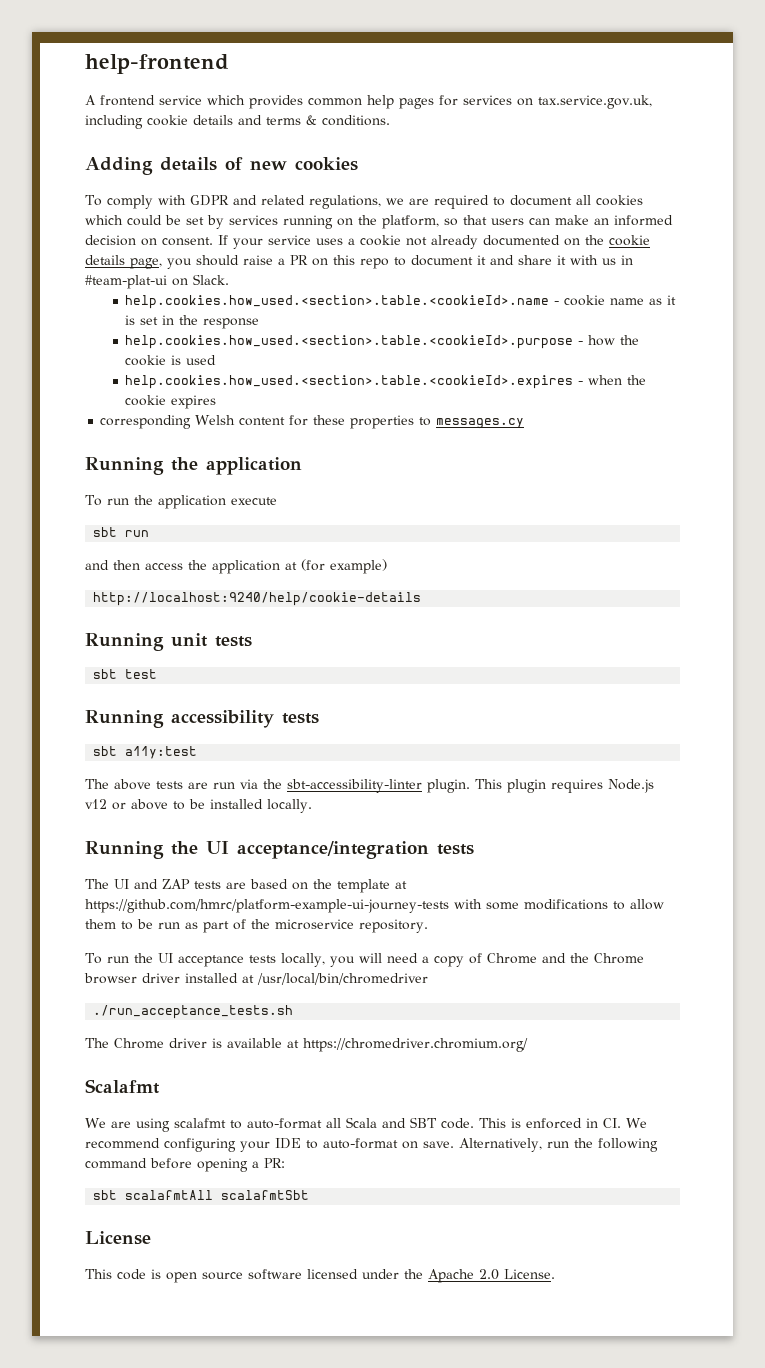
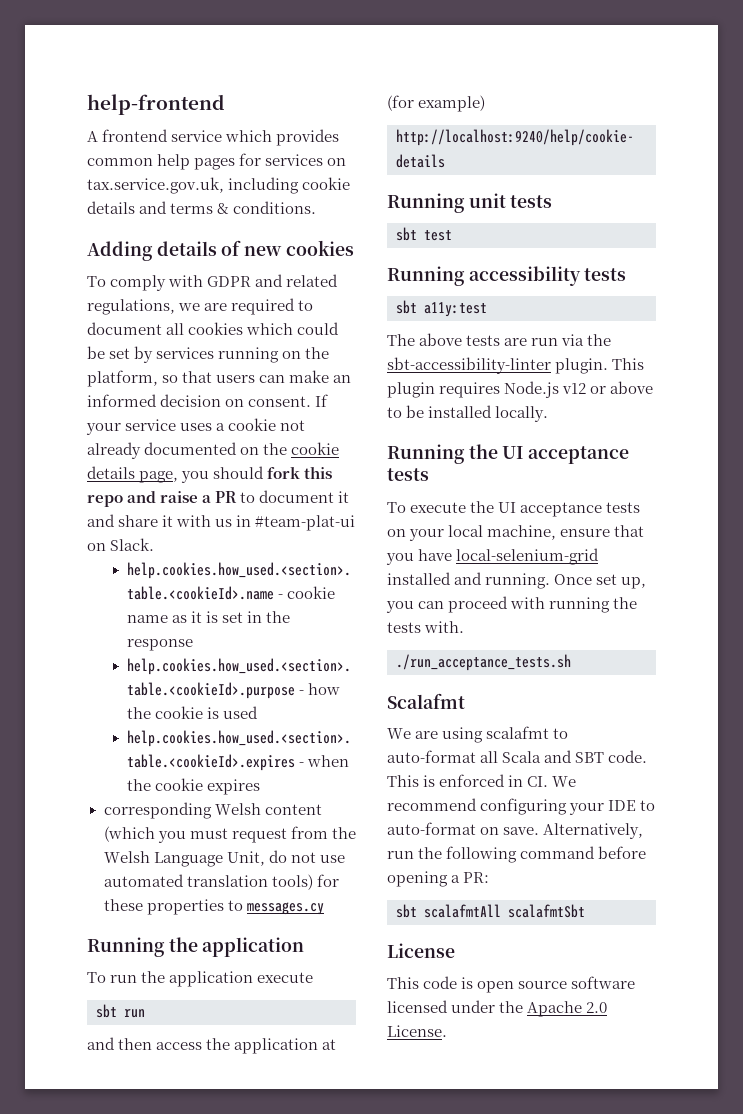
- If your service uses a cookie not already documented on the cookie details page, you should raise a PR on this repo to document it and share it with us in #team-plat-ui on Slack.
+ If your service uses a cookie not already documented on the cookie details page, you should fork this repo and raise a PR to document it and share it with us in #team-plat-ui on Slack.
- corresponding Welsh content for these properties to messages.cy
+ corresponding Welsh content (which you must request from the Welsh Language Unit, do not use automated translation tools) for these properties to messages.cy
- Running the UI acceptance/integration tests
- The UI and ZAP tests are based on the template at https://github.com/hmrc/platform-example-ui-journey-tests with some modifications to allow them to be run as part of the microservice repository.
- To run the UI acceptance tests locally, you will need a copy of Chrome and the Chrome browser driver installed at /usr/local/bin/chromedriver
+ Running the UI acceptance tests
+ To execute the UI acceptance tests on your local machine, ensure that you have local-selenium-grid installed and running. Once set up, you can proceed with running the tests with.
  ./run_acceptance_tests.sh
- The Chrome driver is available at https://chromedriver.chromium.org/

